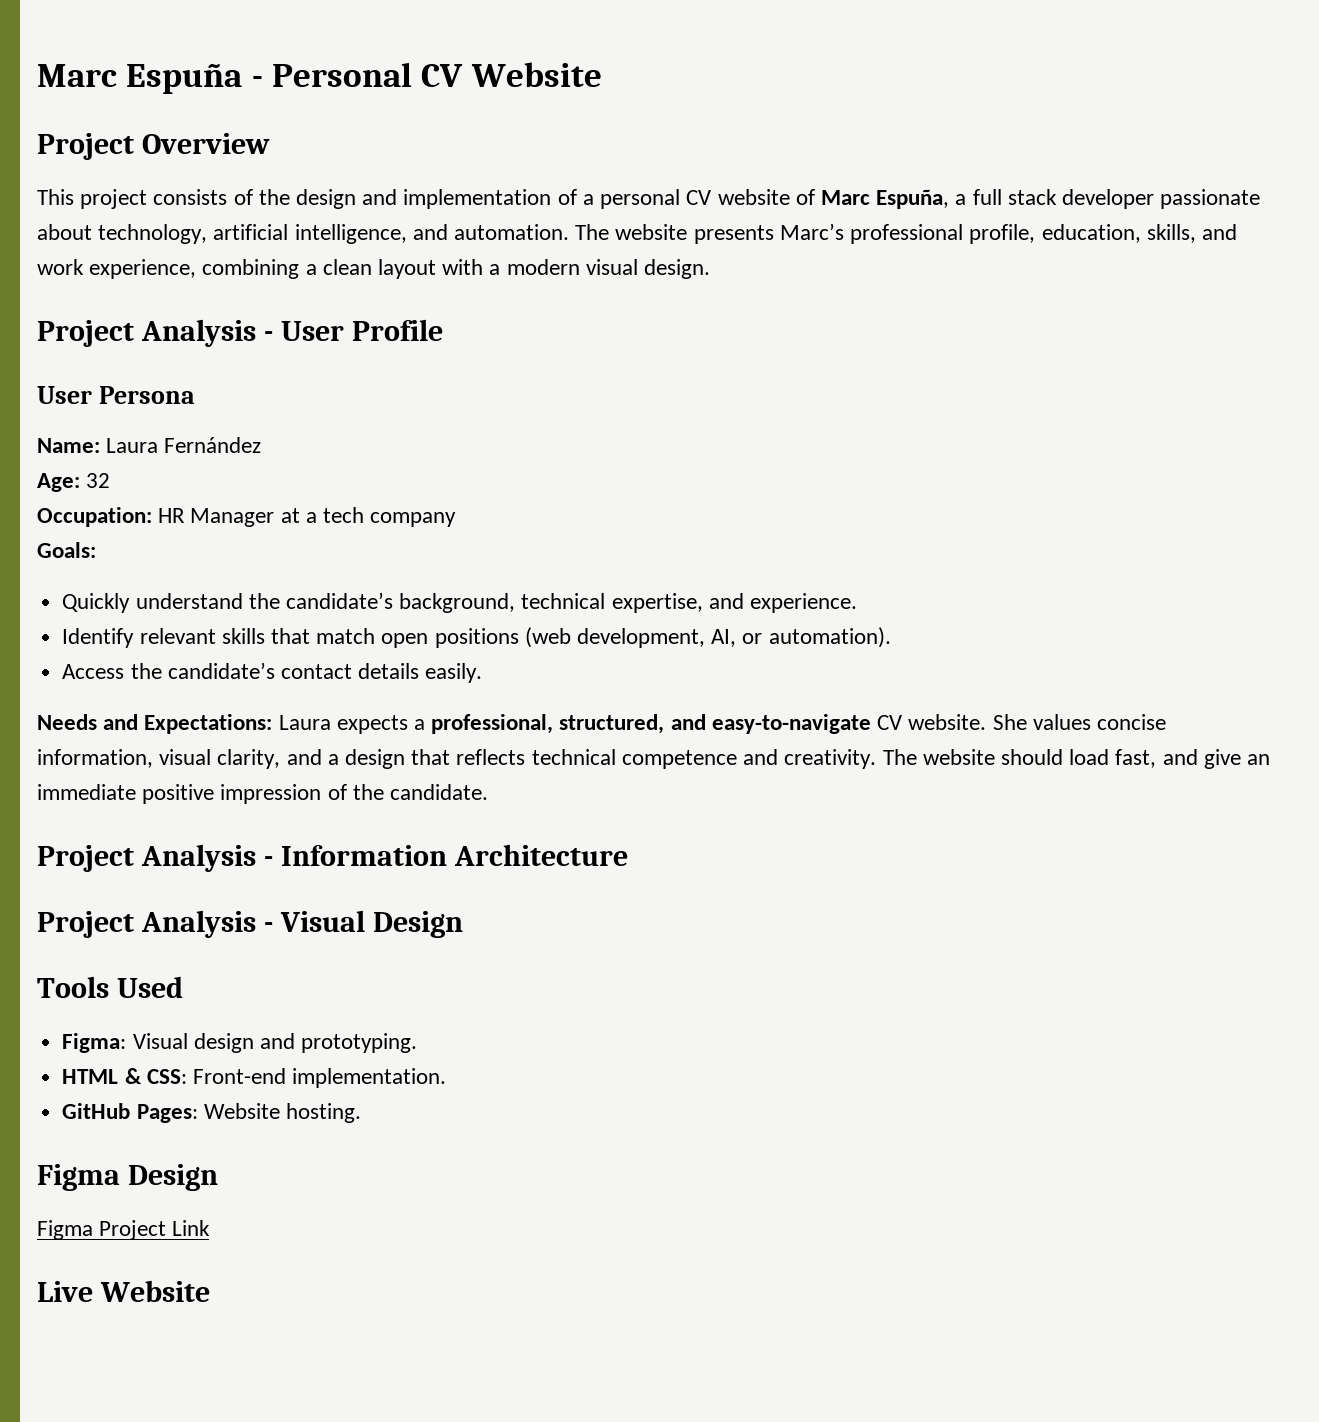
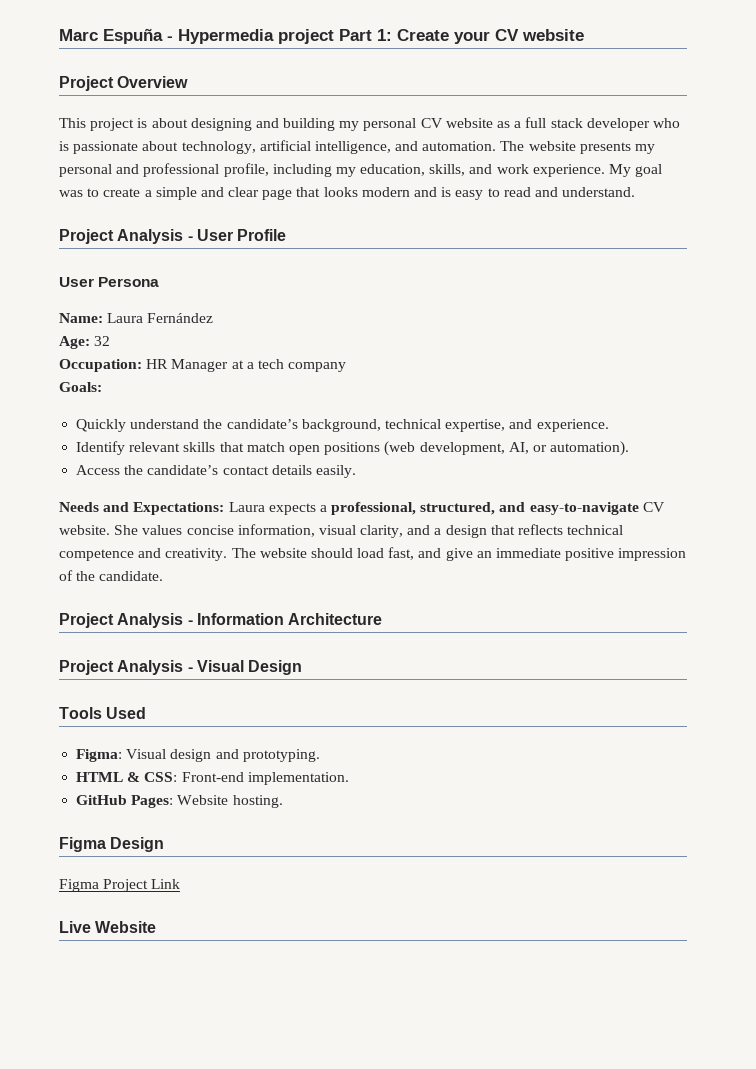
- Marc Espuña - Personal CV Website
+ Marc Espuña - Hypermedia project Part 1: Create your CV website
  Project Overview
- This project consists of the design and implementation of a personal CV website of Marc Espuña, a full stack developer passionate about technology, artificial intelligence, and automation.
+ This project is about designing and building my personal CV website as a full stack developer who is passionate about technology, artificial intelligence, and automation.
- The website presents Marc’s professional profile, education, skills, and work experience, combining a clean layout with a modern visual design.
+ The website presents my personal and professional profile, including my education, skills, and work experience. My goal was to create a simple and clear page that looks modern and is easy to read and understand.

